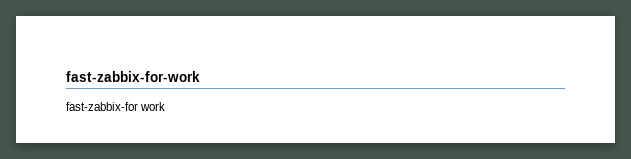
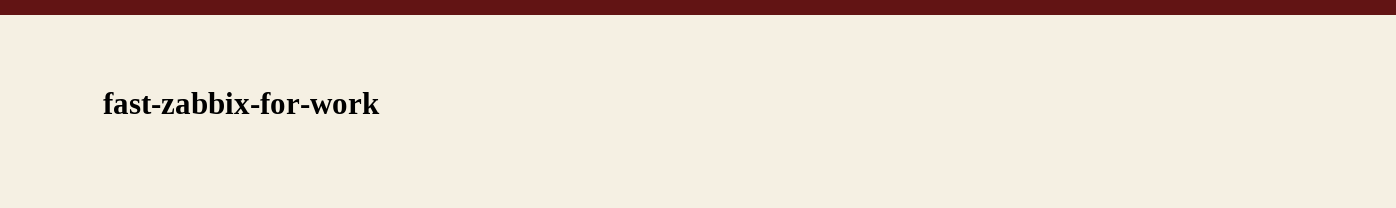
- fast-zabbix-for work

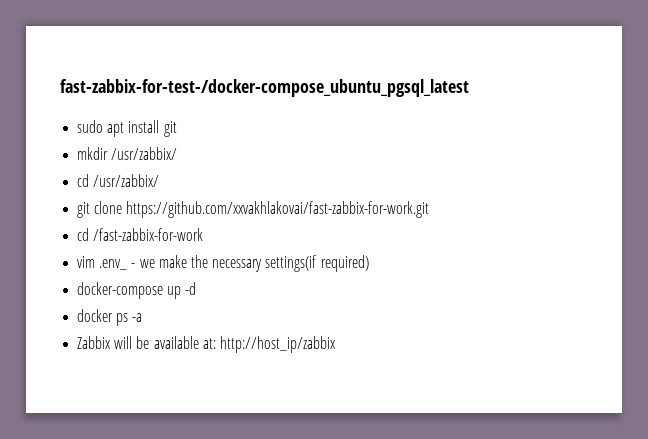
- fast-zabbix-for-work
+ fast-zabbix-for-test-/docker-compose_ubuntu_pgsql_latest
+ sudo apt install git
+ mkdir /usr/zabbix/
+ cd /usr/zabbix/
+ git clone https://github.com/xxvakhlakovai/fast-zabbix-for-work.git
+ cd /fast-zabbix-for-work
+ vim .env_ - we make the necessary settings(if required)
+ docker-compose up -d
+ docker ps -a
+ Zabbix will be available at: http://host_ip/zabbix

